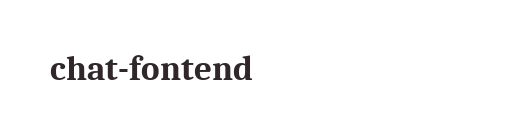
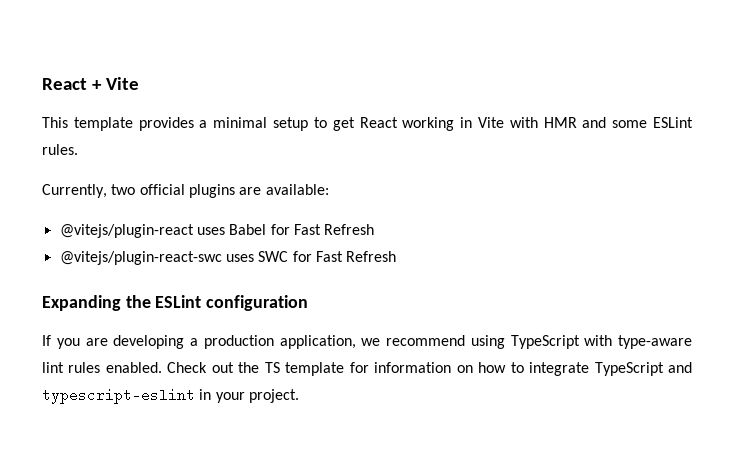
- chat-fontend
+ React + Vite
+ This template provides a minimal setup to get React working in Vite with HMR and some ESLint rules.
+ Currently, two official plugins are available:
+ @vitejs/plugin-react uses Babel for Fast Refresh
+ @vitejs/plugin-react-swc uses SWC for Fast Refresh
+ Expanding the ESLint configuration
+ If you are developing a production application, we recommend using TypeScript with type-aware lint rules enabled. Check out the TS template for information on how to integrate TypeScript and typescript-eslint in your project.

